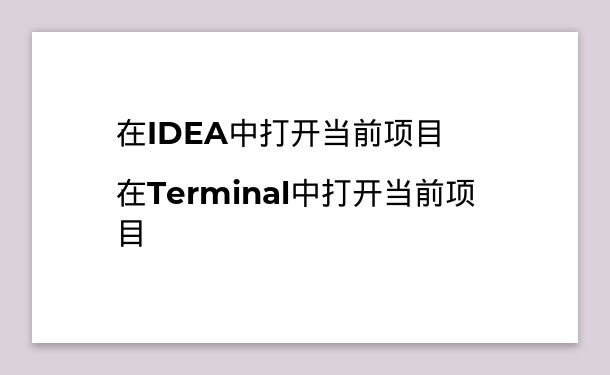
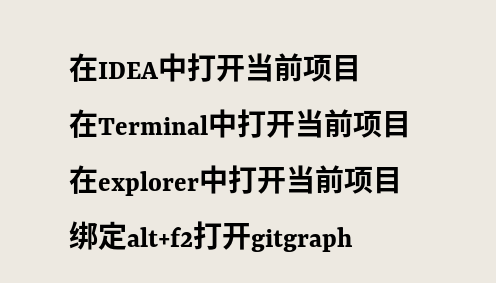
+ 在explorer中打开当前项目
+ 绑定alt+f2打开gitgraph

